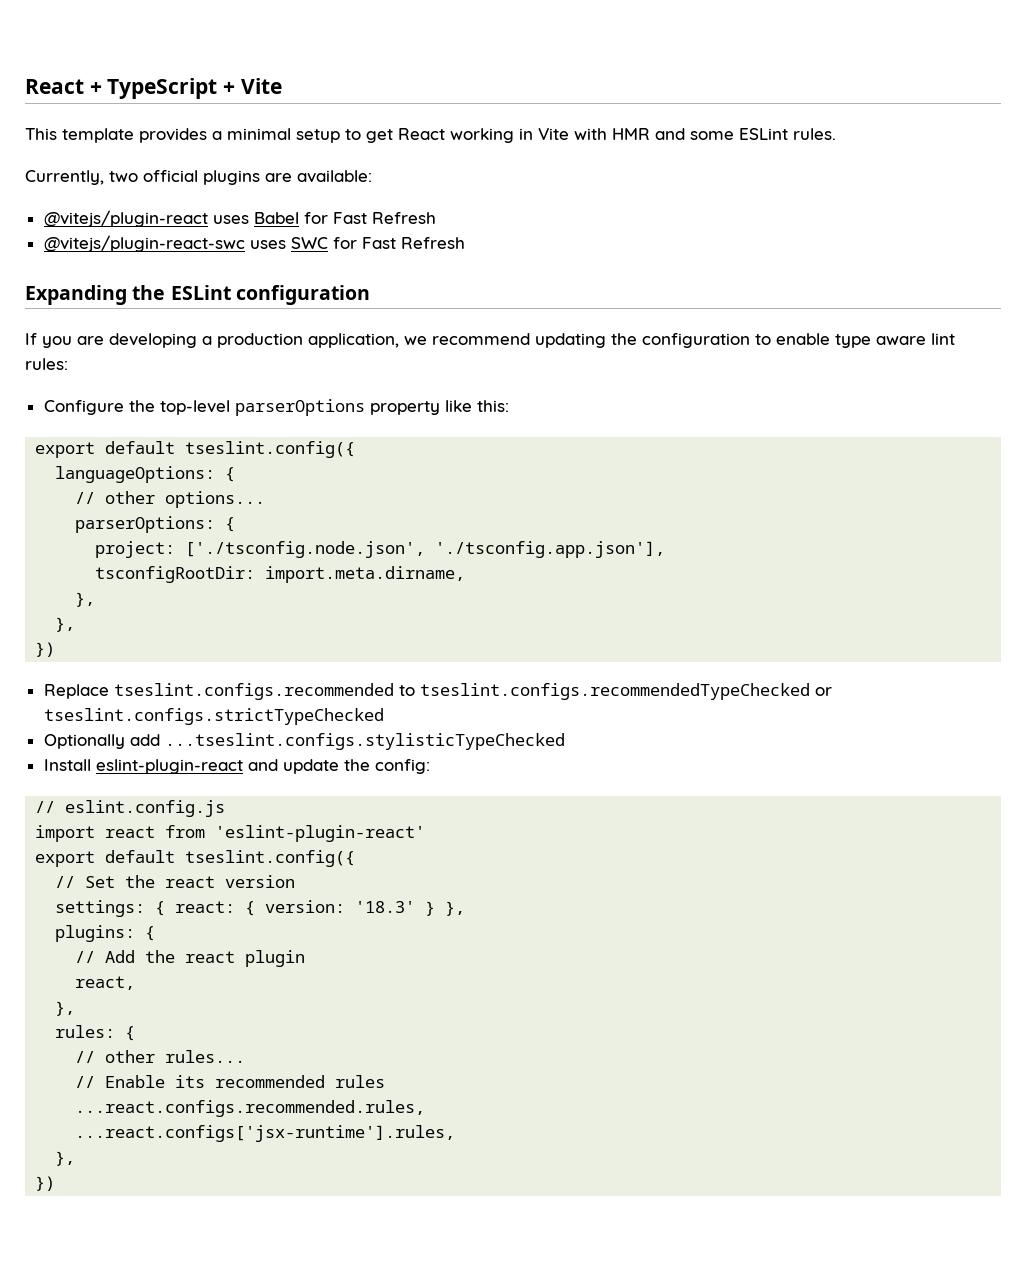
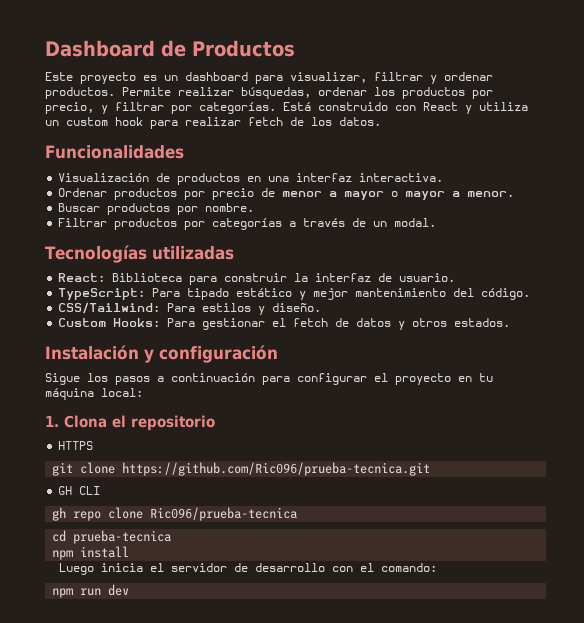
- React + TypeScript + Vite
- This template provides a minimal setup to get React working in Vite with HMR and some ESLint rules.
- Currently, two official plugins are available:
- @vitejs/plugin-react uses Babel for Fast Refresh
- @vitejs/plugin-react-swc uses SWC for Fast Refresh
- Expanding the ESLint configuration
- If you are developing a production application, we recommend updating the configuration to enable type aware lint rules:
- Configure the top-level parserOptions property like this:
- export default tseslint.config({
- languageOptions: {
- // other options...
- parserOptions: {
- project: ['./tsconfig.node.json', './tsconfig.app.json'],
- tsconfigRootDir: import.meta.dirname,
- },
- },
- })
- Replace tseslint.configs.recommended to tseslint.configs.recommendedTypeChecked or tseslint.configs.strictTypeChecked
- Optionally add ...tseslint.configs.stylisticTypeChecked
- Install eslint-plugin-react and update the config:
- // eslint.config.js
- import react from 'eslint-plugin-react'
- export default tseslint.config({
- // Set the react version
- settings: { react: { version: '18.3' } },
- plugins: {
- // Add the react plugin
- react,
- },
- rules: {
- // other rules...
- // Enable its recommended rules
- ...react.configs.recommended.rules,
- ...react.configs['jsx-runtime'].rules,
- },
- })
+ Dashboard de Productos
+ Este proyecto es un dashboard para visualizar, filtrar y ordenar productos. Permite realizar búsquedas, ordenar los productos por precio, y filtrar por categorías. Está construido con React y utiliza un custom hook para realizar fetch de los datos.
+ Funcionalidades
+ Visualización de productos en una interfaz interactiva.
+ Ordenar productos por precio de menor a mayor o mayor a menor.
+ Buscar productos por nombre.
+ Filtrar productos por categorías a través de un modal.
+ Tecnologías utilizadas
+ React: Biblioteca para construir la interfaz de usuario.
+ TypeScript: Para tipado estático y mejor mantenimiento del código.
+ CSS/Tailwind: Para estilos y diseño.
+ Custom Hooks: Para gestionar el fetch de datos y otros estados.
+ Instalación y configuración
+ Sigue los pasos a continuación para configurar el proyecto en tu máquina local:
+ 1. Clona el repositorio
+ HTTPS
+ git clone https://github.com/Ric096/prueba-tecnica.git
+ GH CLI
+ gh repo clone Ric096/prueba-tecnica
+ cd prueba-tecnica
+ npm install
+ Luego inicia el servidor de desarrollo con el comando:
+ npm run dev

